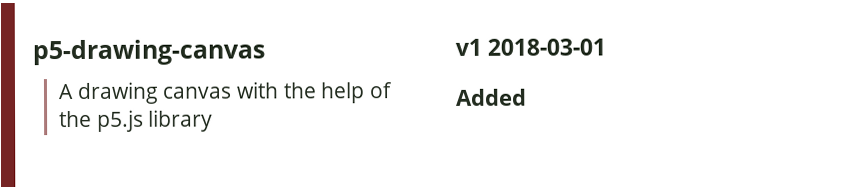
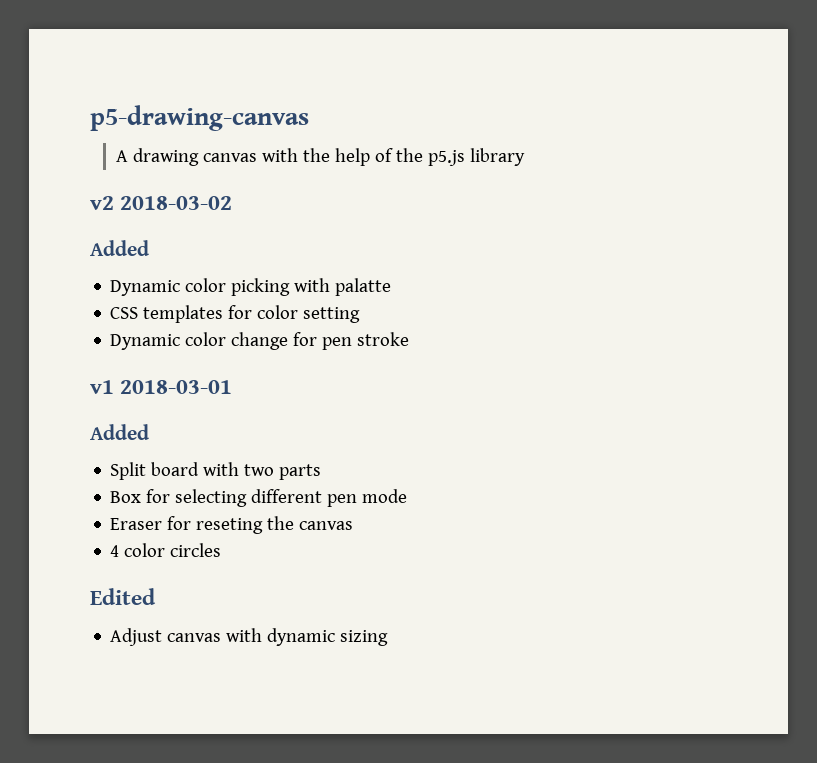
+ v2 2018-03-02
+ Added
+ Dynamic color picking with palatte
+ CSS templates for color setting
+ Dynamic color change for pen stroke
  v1 2018-03-01
  Added
+ Split board with two parts
+ Box for selecting different pen mode
+ Eraser for reseting the canvas
+ 4 color circles
+ Edited
+ Adjust canvas with dynamic sizing

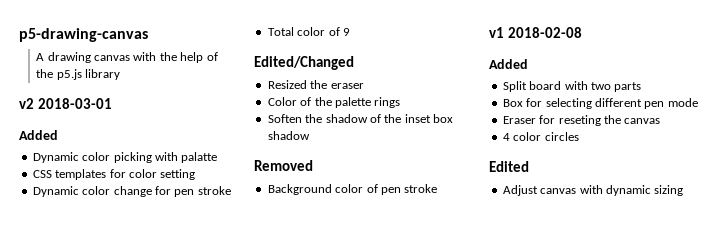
- v2 2018-03-02
+ v2 2018-03-01
+ Total color of 9
+ Edited/Changed
+ Resized the eraser
+ Color of the palette rings
+ Soften the shadow of the inset box shadow
+ Removed
+ Background color of pen stroke
- v1 2018-03-01
+ v1 2018-02-08

